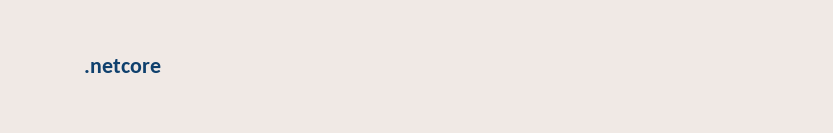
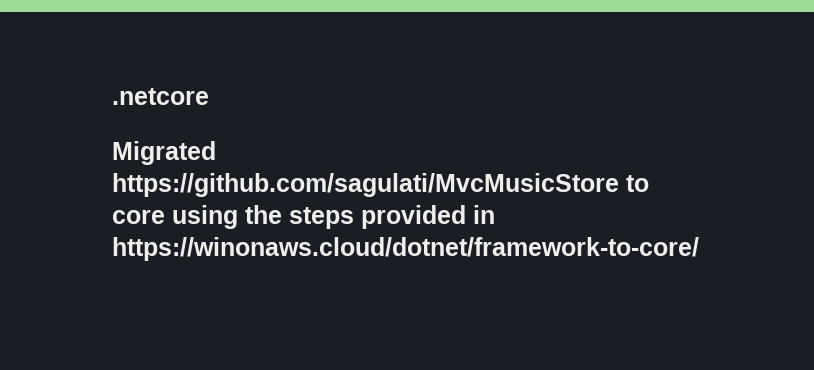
+ Migrated https://github.com/sagulati/MvcMusicStore to core using the steps provided in https://winonaws.cloud/dotnet/framework-to-core/

